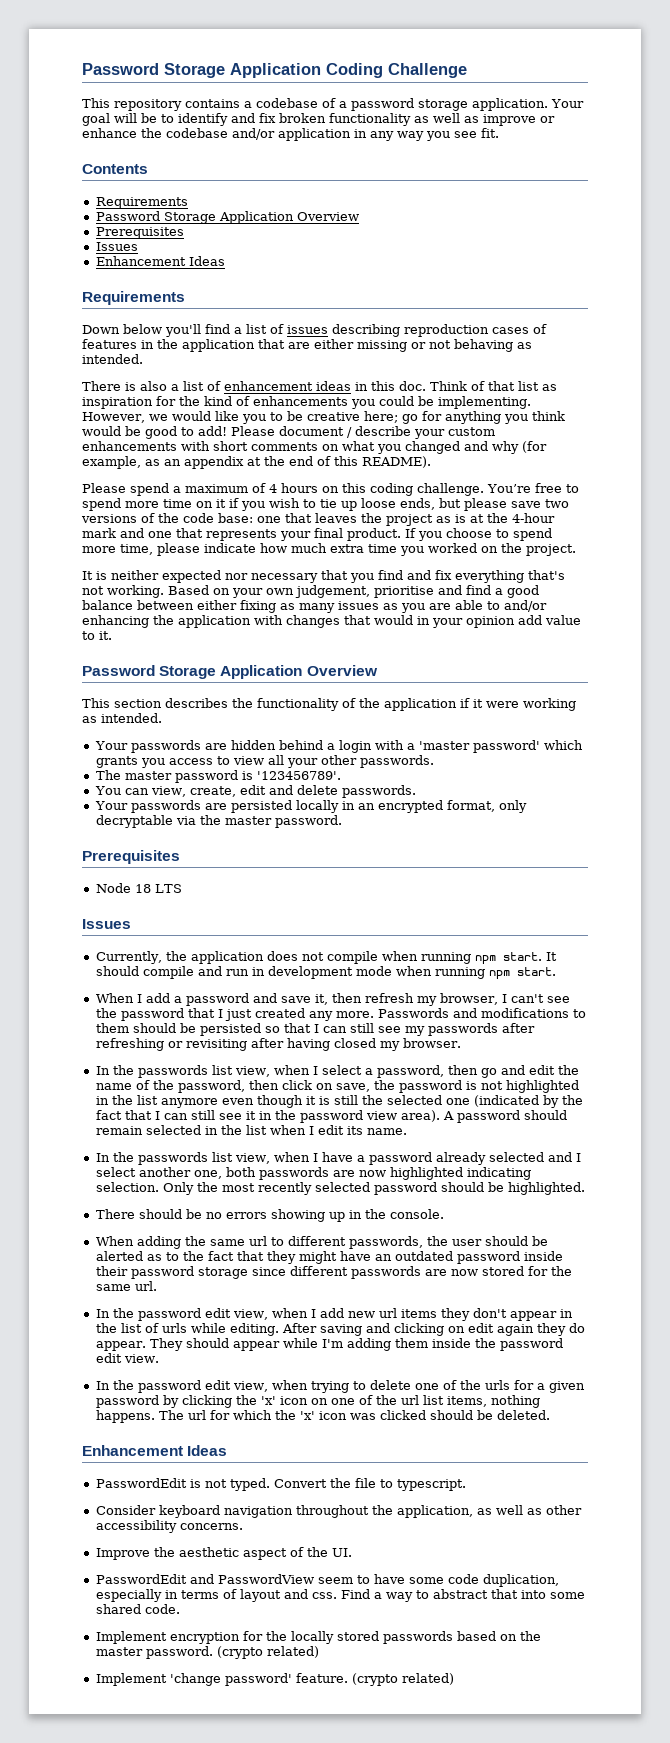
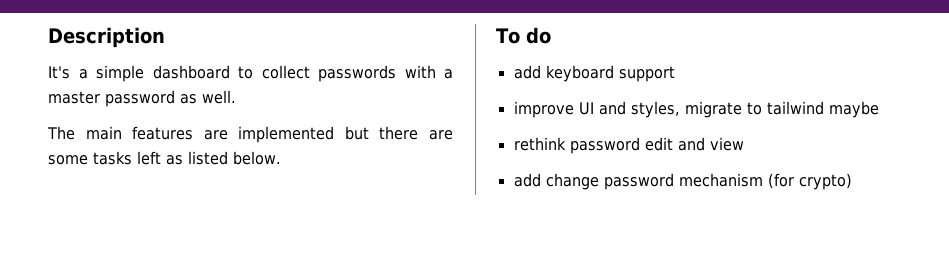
- Password Storage Application Coding Challenge
- This repository contains a codebase of a password storage application. Your goal will be to identify and fix broken functionality as well as improve or enhance the codebase and/or application in any way you see fit.
- Contents
- Requirements
- Password Storage Application Overview
- Prerequisites
- Issues
- Enhancement Ideas
- Requirements
- Down below you'll find a list of issues describing reproduction cases of features in the application that are either missing or not behaving as intended.
- There is also a list of enhancement ideas in this doc. Think of that list as inspiration for the kind of enhancements you could be implementing. However, we would like you to be creative here; go for anything you think would be good to add! Please document / describe your custom enhancements with short comments on what you changed and why (for example, as an appendix at the end of this README).
- Please spend a maximum of 4 hours on this coding challenge. You’re free to spend more time on it if you wish to tie up loose ends, but please save two versions of the code base: one that leaves the project as is at the 4-hour mark and one that represents your final product. If you choose to spend more time, please indicate how much extra time you worked on the project.
- It is neither expected nor necessary that you find and fix everything that's not working. Based on your own judgement, prioritise and find a good balance between either fixing as many issues as you are able to and/or enhancing the application with changes that would in your opinion add value to it.
- Password Storage Application Overview
- This section describes the functionality of the application if it were working as intended.
- Your passwords are hidden behind a login with a 'master password' which grants you access to view all your other passwords.
- The master password is '123456789'.
- You can view, create, edit and delete passwords.
- Your passwords are persisted locally in an encrypted format, only decryptable via the master password.
- Prerequisites
- Node 18 LTS
- Issues
- Currently, the application does not compile when running npm start. It should compile and run in development mode when running npm start.
- When I add a password and save it, then refresh my browser, I can't see the password that I just created any more. Passwords and modifications to them should be persisted so that I can still see my passwords after refreshing or revisiting after having closed my browser.
- In the passwords list view, when I select a password, then go and edit the name of the password, then click on save, the password is not highlighted in the list anymore even though it is still the selected one (indicated by the fact that I can still see it in the password view area). A password should remain selected in the list when I edit its name.
- In the passwords list view, when I have a password already selected and I select another one, both passwords are now highlighted indicating selection. Only the most recently selected password should be highlighted.
- There should be no errors showing up in the console.
- When adding the same url to different passwords, the user should be alerted as to the fact that they might have an outdated password inside their password storage since different passwords are now stored for the same url.
- In the password edit view, when I add new url items they don't appear in the list of urls while editing. After saving and clicking on edit again they do appear. They should appear while I'm adding them inside the password edit view.
- In the password edit view, when trying to delete one of the urls for a given password by clicking the 'x' icon on one of the url list items, nothing happens. The url for which the 'x' icon was clicked should be deleted.
- Enhancement Ideas
- PasswordEdit is not typed. Convert the file to typescript.
- Consider keyboard navigation throughout the application, as well as other accessibility concerns.
- Improve the aesthetic aspect of the UI.
- PasswordEdit and PasswordView seem to have some code duplication, especially in terms of layout and css. Find a way to abstract that into some shared code.
- Implement encryption for the locally stored passwords based on the master password. (crypto related)
- Implement 'change password' feature. (crypto related)
+ Description
+ It's a simple dashboard to collect passwords with a master password as well.
+ The main features are implemented but there are some tasks left as listed below.
+ To do
+ add keyboard support
+ improve UI and styles, migrate to tailwind maybe
+ rethink password edit and view
+ add change password mechanism (for crypto)

